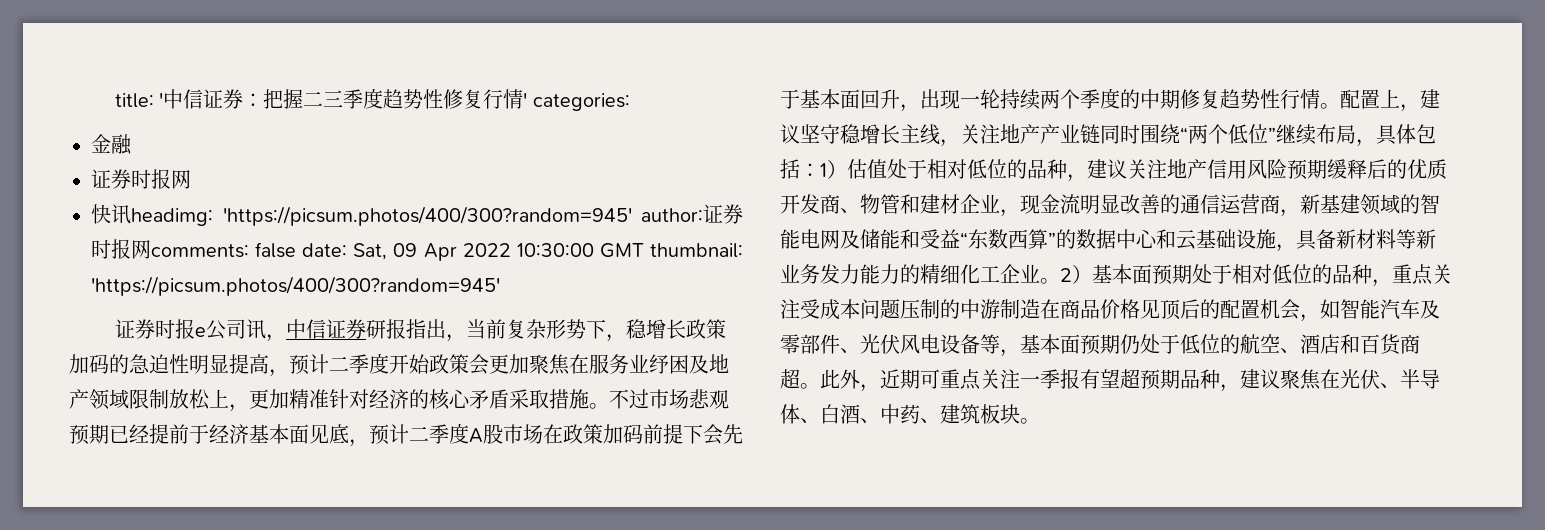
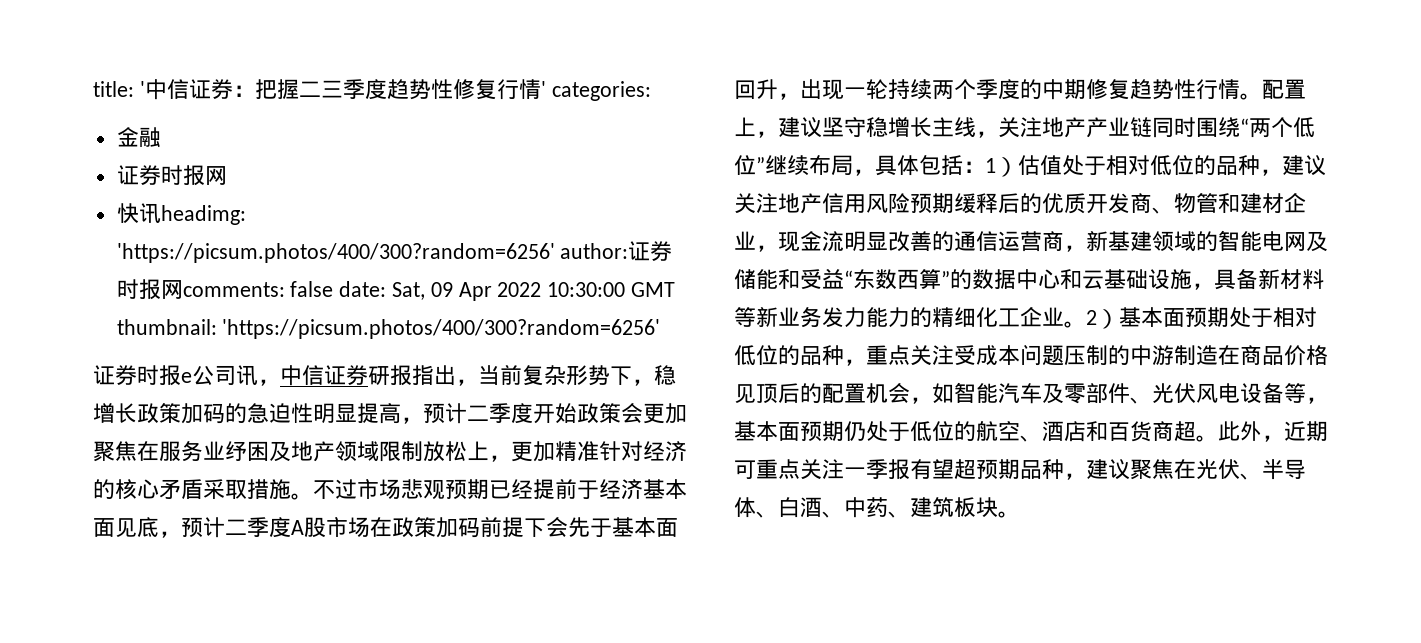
- 快讯headimg: 'https://picsum.photos/400/300?random=945' author:证券时报网comments: false date: Sat, 09 Apr 2022 10:30:00 GMT thumbnail: 'https://picsum.photos/400/300?random=945'
+ 快讯headimg: 'https://picsum.photos/400/300?random=6256' author:证券时报网comments: false date: Sat, 09 Apr 2022 10:30:00 GMT thumbnail: 'https://picsum.photos/400/300?random=6256'

